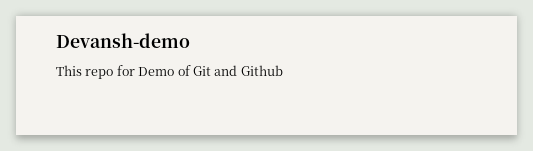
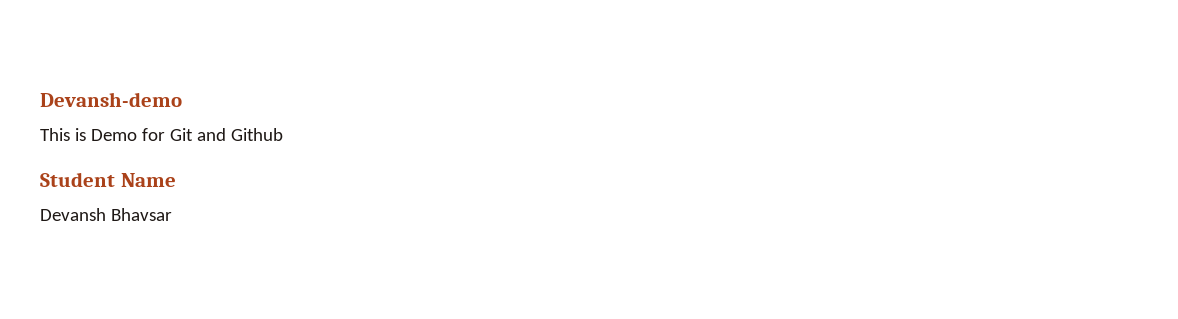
- This repo for Demo of Git and Github
+ This is Demo for Git and Github
+ Student Name
+ Devansh Bhavsar

